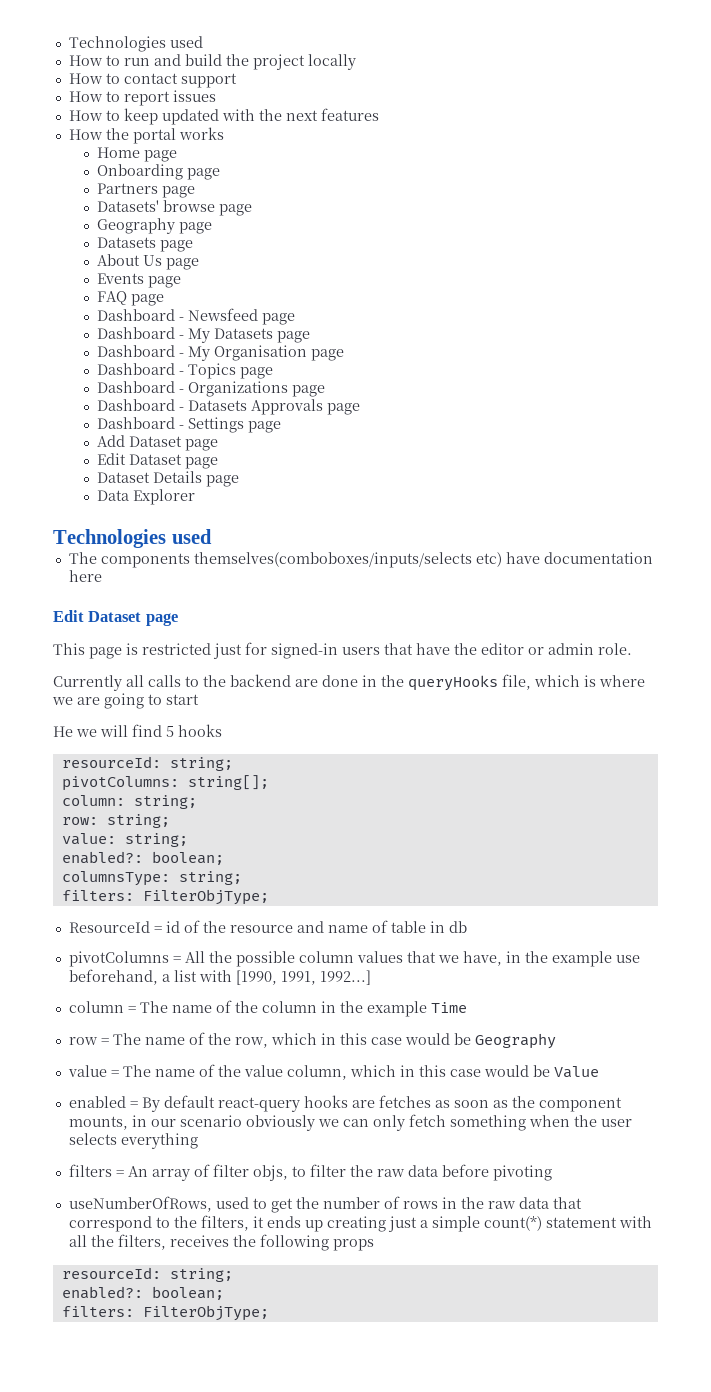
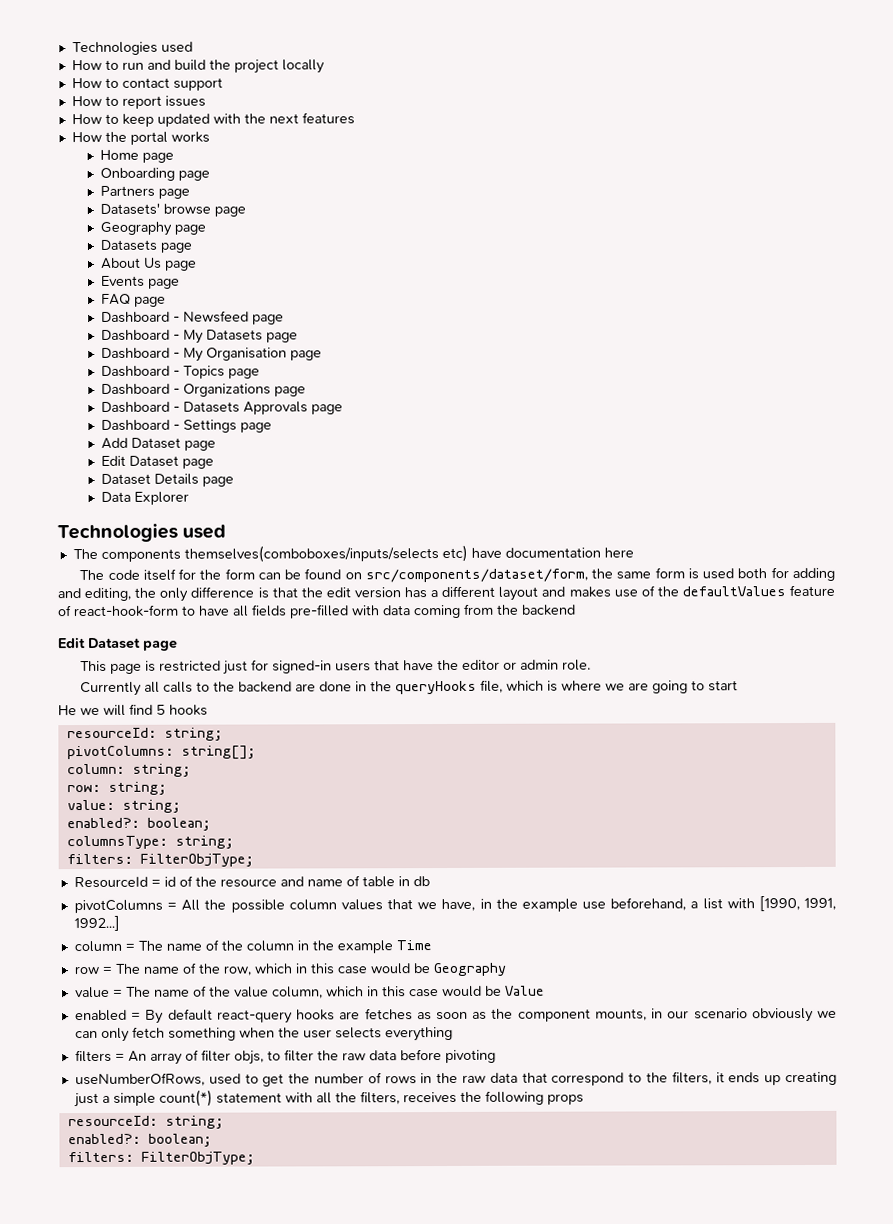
+ The code itself for the form can be found on src/components/dataset/form, the same form is used both for adding and editing, the only difference is that the edit version has a different layout and makes use of the defaultValues feature of react-hook-form to have all fields pre-filled with data coming from the backend

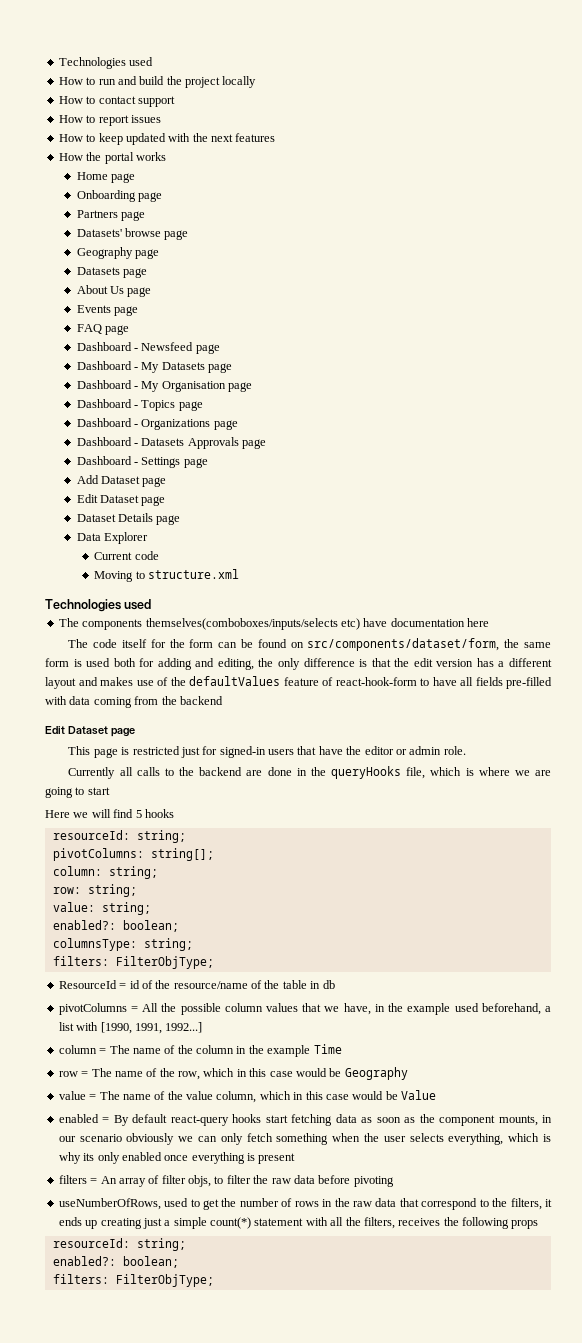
+ Current code
+ Moving to structure.xml
- He we will find 5 hooks
+ Here we will find 5 hooks
- ResourceId = id of the resource and name of table in db
+ ResourceId = id of the resource/name of the table in db
- pivotColumns = All the possible column values that we have, in the example use beforehand, a list with [1990, 1991, 1992...]
+ pivotColumns = All the possible column values that we have, in the example used beforehand, a list with [1990, 1991, 1992...]
- enabled = By default react-query hooks are fetches as soon as the component mounts, in our scenario obviously we can only fetch something when the user selects everything
+ enabled = By default react-query hooks start fetching data as soon as the component mounts, in our scenario obviously we can only fetch something when the user selects everything, which is why its only enabled once everything is present

